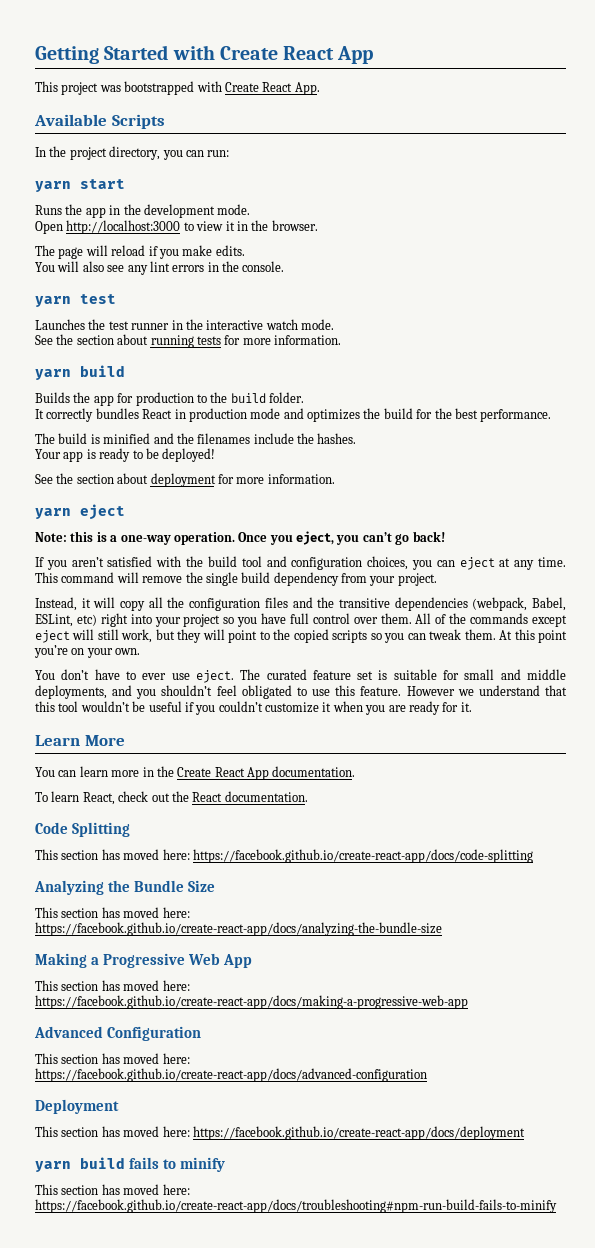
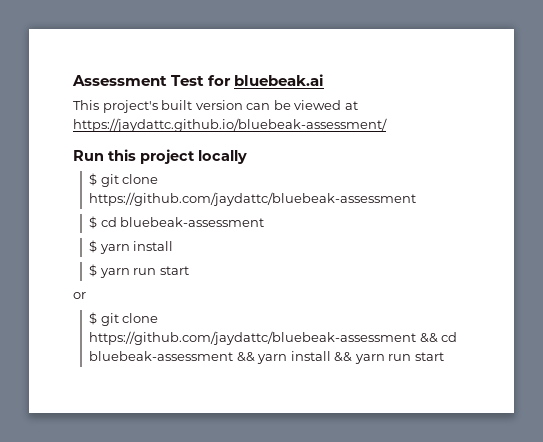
- Getting Started with Create React App
- This project was bootstrapped with Create React App.
- Available Scripts
- In the project directory, you can run:
- yarn start
- Runs the app in the development mode.
- Open http://localhost:3000 to view it in the browser.
- The page will reload if you make edits.
- You will also see any lint errors in the console.
- yarn test
- Launches the test runner in the interactive watch mode.
- See the section about running tests for more information.
- yarn build
- Builds the app for production to the build folder.
- It correctly bundles React in production mode and optimizes the build for the best performance.
- The build is minified and the filenames include the hashes.
- Your app is ready to be deployed!
- See the section about deployment for more information.
- yarn eject
- Note: this is a one-way operation. Once you eject, you can’t go back!
- If you aren’t satisfied with the build tool and configuration choices, you can eject at any time. This command will remove the single build dependency from your project.
- Instead, it will copy all the configuration files and the transitive dependencies (webpack, Babel, ESLint, etc) right into your project so you have full control over them. All of the commands except eject will still work, but they will point to the copied scripts so you can tweak them. At this point you’re on your own.
- You don’t have to ever use eject. The curated feature set is suitable for small and middle deployments, and you shouldn’t feel obligated to use this feature. However we understand that this tool wouldn’t be useful if you couldn’t customize it when you are ready for it.
- Learn More
- You can learn more in the Create React App documentation.
- To learn React, check out the React documentation.
- Code Splitting
- This section has moved here: https://facebook.github.io/create-react-app/docs/code-splitting
- Analyzing the Bundle Size
- This section has moved here: https://facebook.github.io/create-react-app/docs/analyzing-the-bundle-size
- Making a Progressive Web App
- This section has moved here: https://facebook.github.io/create-react-app/docs/making-a-progressive-web-app
- Advanced Configuration
- This section has moved here: https://facebook.github.io/create-react-app/docs/advanced-configuration
- Deployment
- This section has moved here: https://facebook.github.io/create-react-app/docs/deployment
- yarn build fails to minify
- This section has moved here: https://facebook.github.io/create-react-app/docs/troubleshooting#npm-run-build-fails-to-minify
+ Assessment Test for bluebeak.ai
+ This project's built version can be viewed at https://jaydattc.github.io/bluebeak-assessment/
+ Run this project locally
+ $ git clone https://github.com/jaydattc/bluebeak-assessment
+ $ cd bluebeak-assessment
+ $ yarn install
+ $ yarn run start
+ or
+ $ git clone https://github.com/jaydattc/bluebeak-assessment && cd bluebeak-assessment && yarn install && yarn run start

